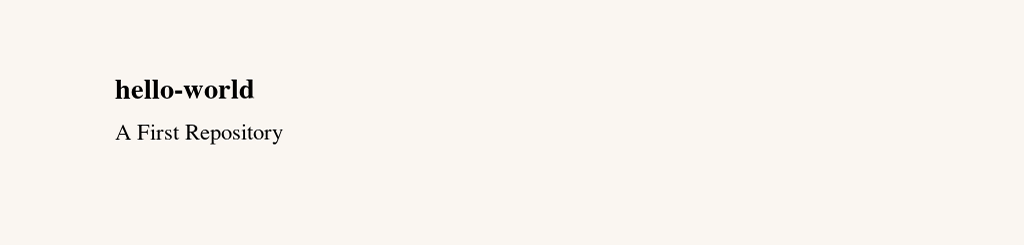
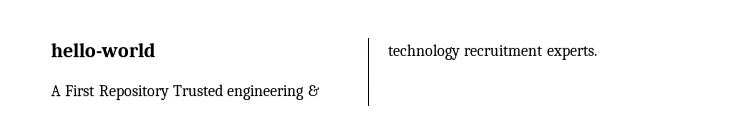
- A First Repository
+ A First Repository Trusted engineering & technology recruitment experts.

